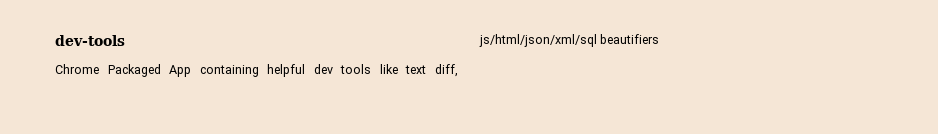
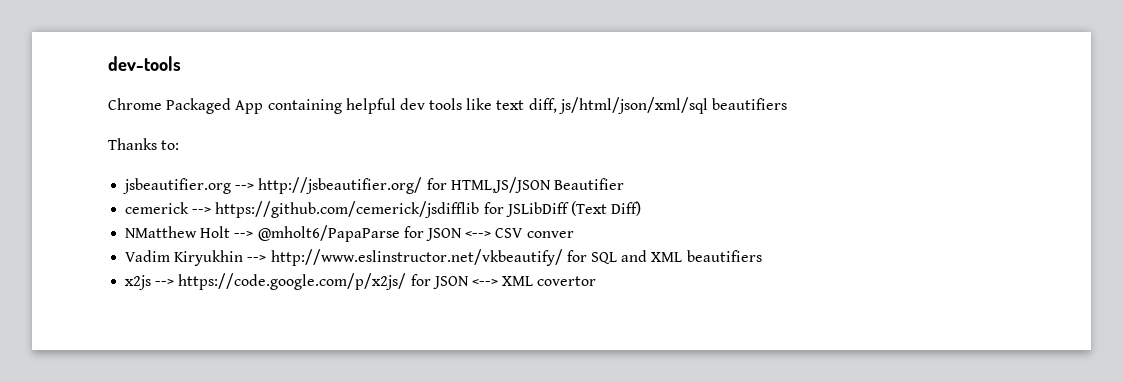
+ Thanks to:
+ jsbeautifier.org --> http://jsbeautifier.org/ for HTML,JS/JSON Beautifier
+ cemerick --> https://github.com/cemerick/jsdifflib for JSLibDiff (Text Diff)
+ NMatthew Holt --> @mholt6/PapaParse for JSON <--> CSV conver
+ Vadim Kiryukhin --> http://www.eslinstructor.net/vkbeautify/ for SQL and XML beautifiers
+ x2js --> https://code.google.com/p/x2js/ for JSON <--> XML covertor

